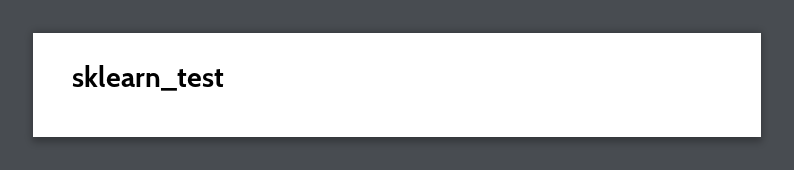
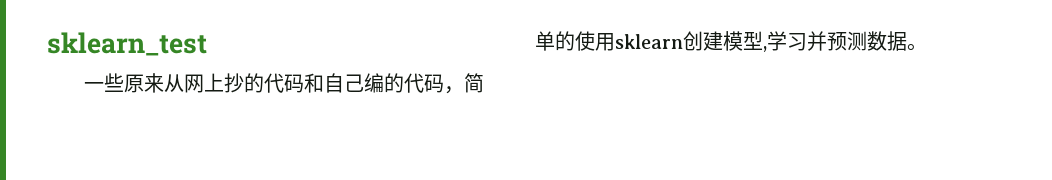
+ 一些原来从网上抄的代码和自己编的代码，简单的使用sklearn创建模型,学习并预测数据。

